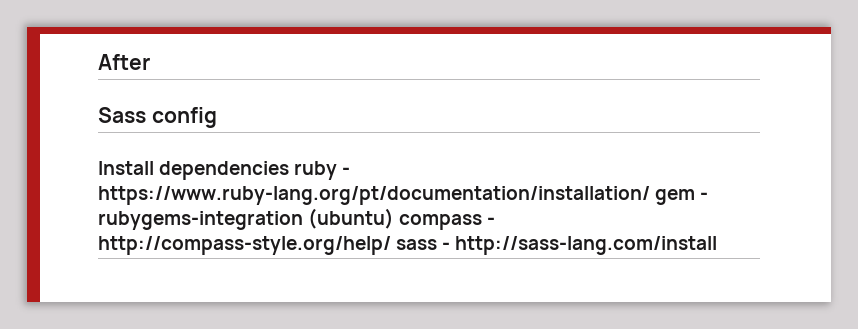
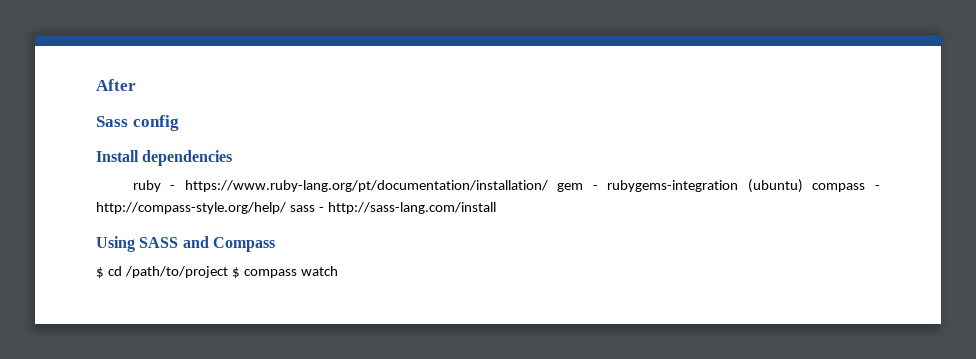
- Install dependencies ruby - https://www.ruby-lang.org/pt/documentation/installation/ gem - rubygems-integration (ubuntu) compass - http://compass-style.org/help/ sass - http://sass-lang.com/install
+ Install dependencies
+ ruby - https://www.ruby-lang.org/pt/documentation/installation/ gem - rubygems-integration (ubuntu) compass - http://compass-style.org/help/ sass - http://sass-lang.com/install
+ Using SASS and Compass
+ $ cd /path/to/project $ compass watch

